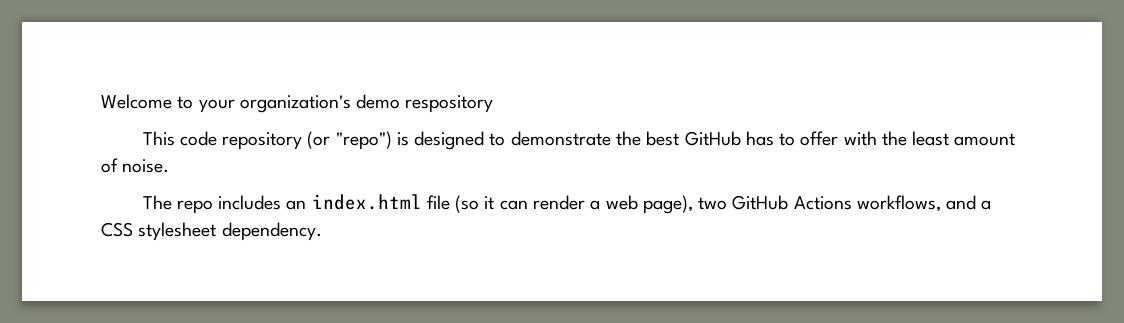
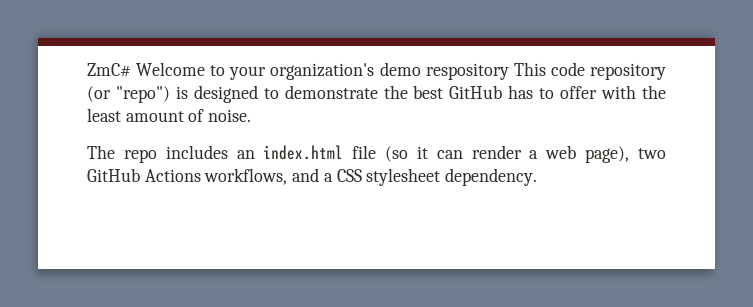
- Welcome to your organization's demo respository
- This code repository (or "repo") is designed to demonstrate the best GitHub has to offer with the least amount of noise.
+ ZmC# Welcome to your organization's demo respository This code repository (or "repo") is designed to demonstrate the best GitHub has to offer with the least amount of noise.

